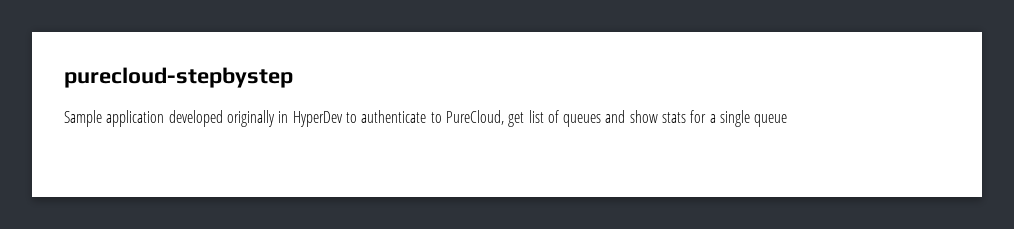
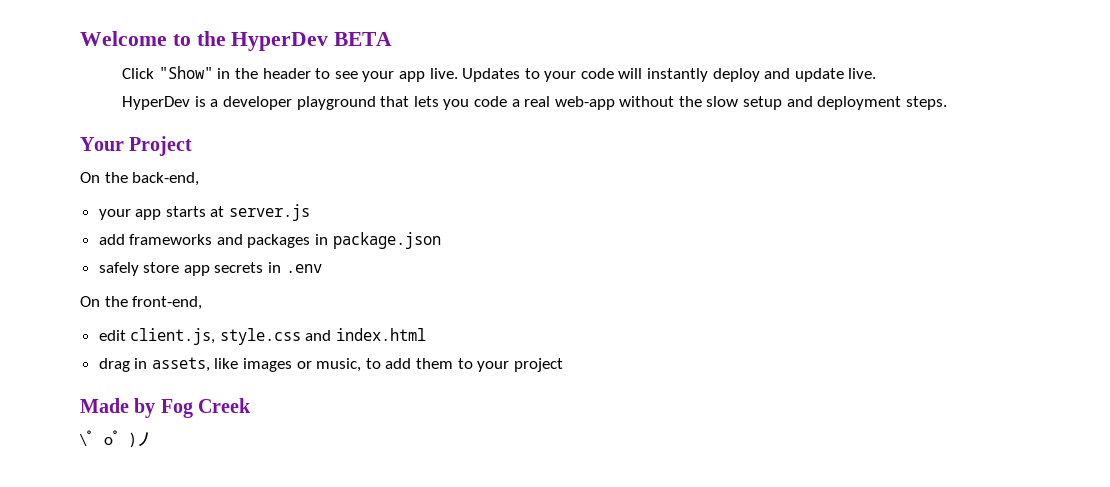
- purecloud-stepbystep
- Sample application developed originally in HyperDev to authenticate to PureCloud, get list of queues and show stats for a single queue
+ Welcome to the HyperDev BETA
+ Click "Show" in the header to see your app live. Updates to your code will instantly deploy and update live.
+ HyperDev is a developer playground that lets you code a real web-app without the slow setup and deployment steps.
+ Your Project
+ On the back-end,
+ your app starts at server.js
+ add frameworks and packages in package.json
+ safely store app secrets in .env
+ On the front-end,
+ edit client.js, style.css and index.html
+ drag in assets, like images or music, to add them to your project
+ Made by Fog Creek
+ \゜o゜)ノ

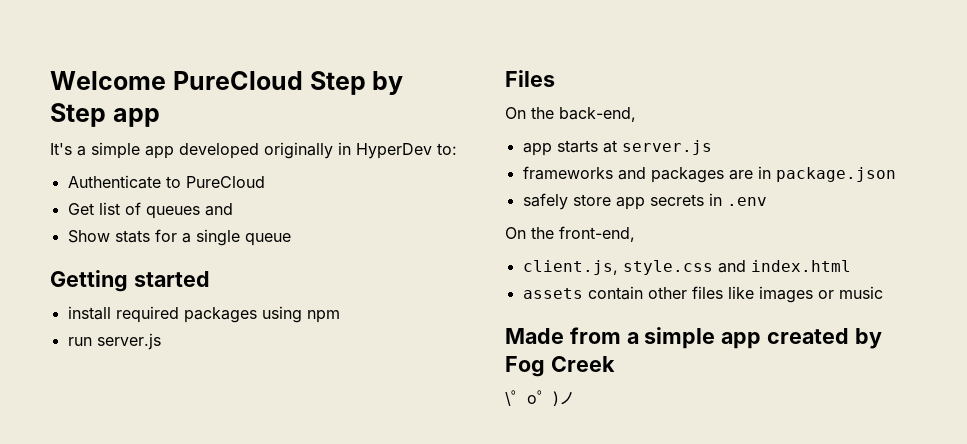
- Welcome to the HyperDev BETA
- Click "Show" in the header to see your app live. Updates to your code will instantly deploy and update live.
- HyperDev is a developer playground that lets you code a real web-app without the slow setup and deployment steps.
- Your Project
+ Welcome PureCloud Step by Step app
+ It's a simple app developed originally in HyperDev to:
+ Authenticate to PureCloud
+ Get list of queues and
+ Show stats for a single queue
+ Getting started
+ install required packages using npm
+ run server.js
+ Files
- your app starts at server.js
+ app starts at server.js
- add frameworks and packages in package.json
+ frameworks and packages are in package.json
- edit client.js, style.css and index.html
+ client.js, style.css and index.html
- drag in assets, like images or music, to add them to your project
- Made by Fog Creek
+ assets contain other files like images or music
+ Made from a simple app created by Fog Creek

